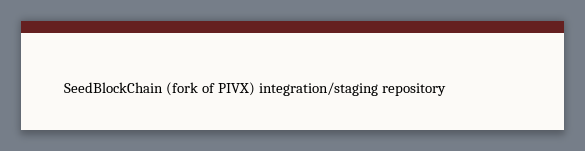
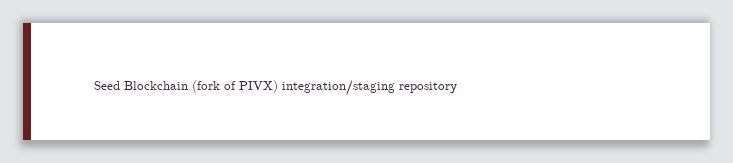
- SeedBlockChain (fork of PIVX) integration/staging repository
+ Seed Blockchain (fork of PIVX) integration/staging repository

